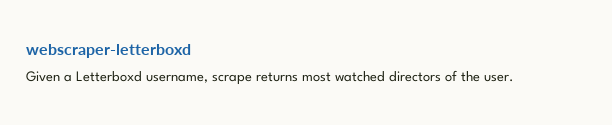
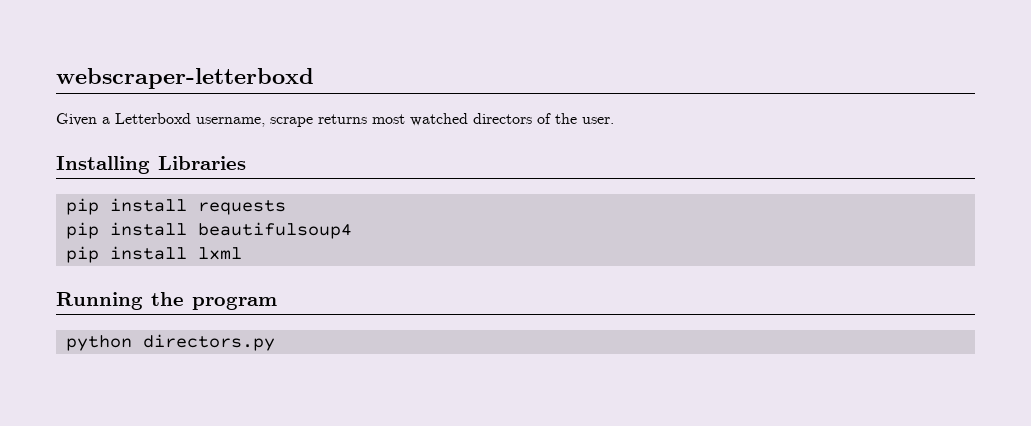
+ Installing Libraries
+ pip install requests
+ pip install beautifulsoup4
+ pip install lxml
+ Running the program
+ python directors.py

